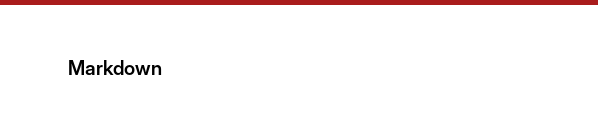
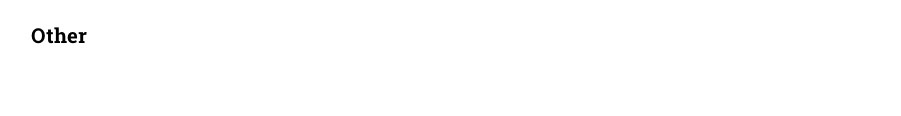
- Markdown
+ Other

